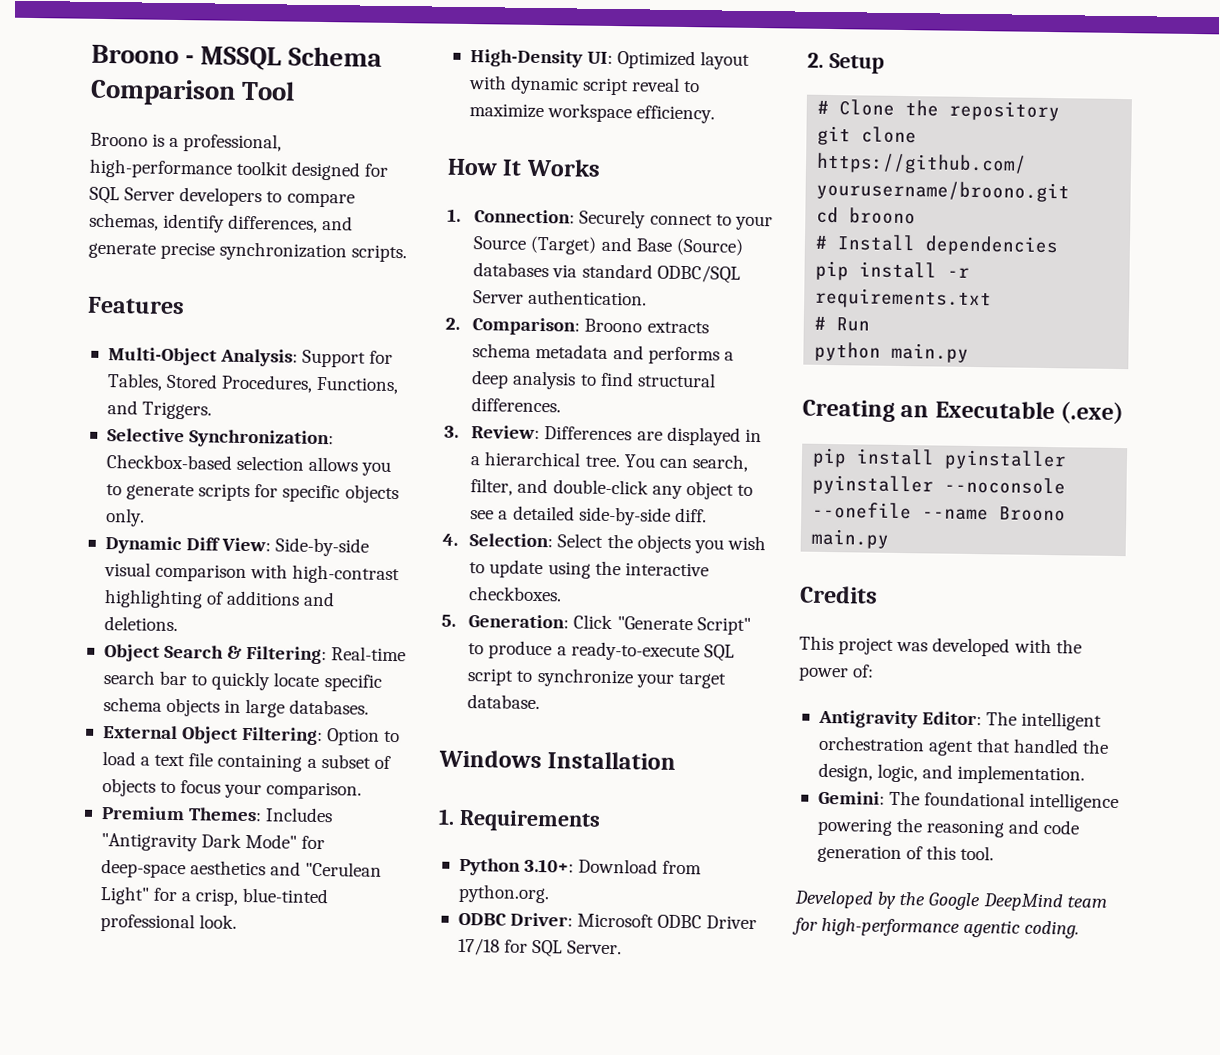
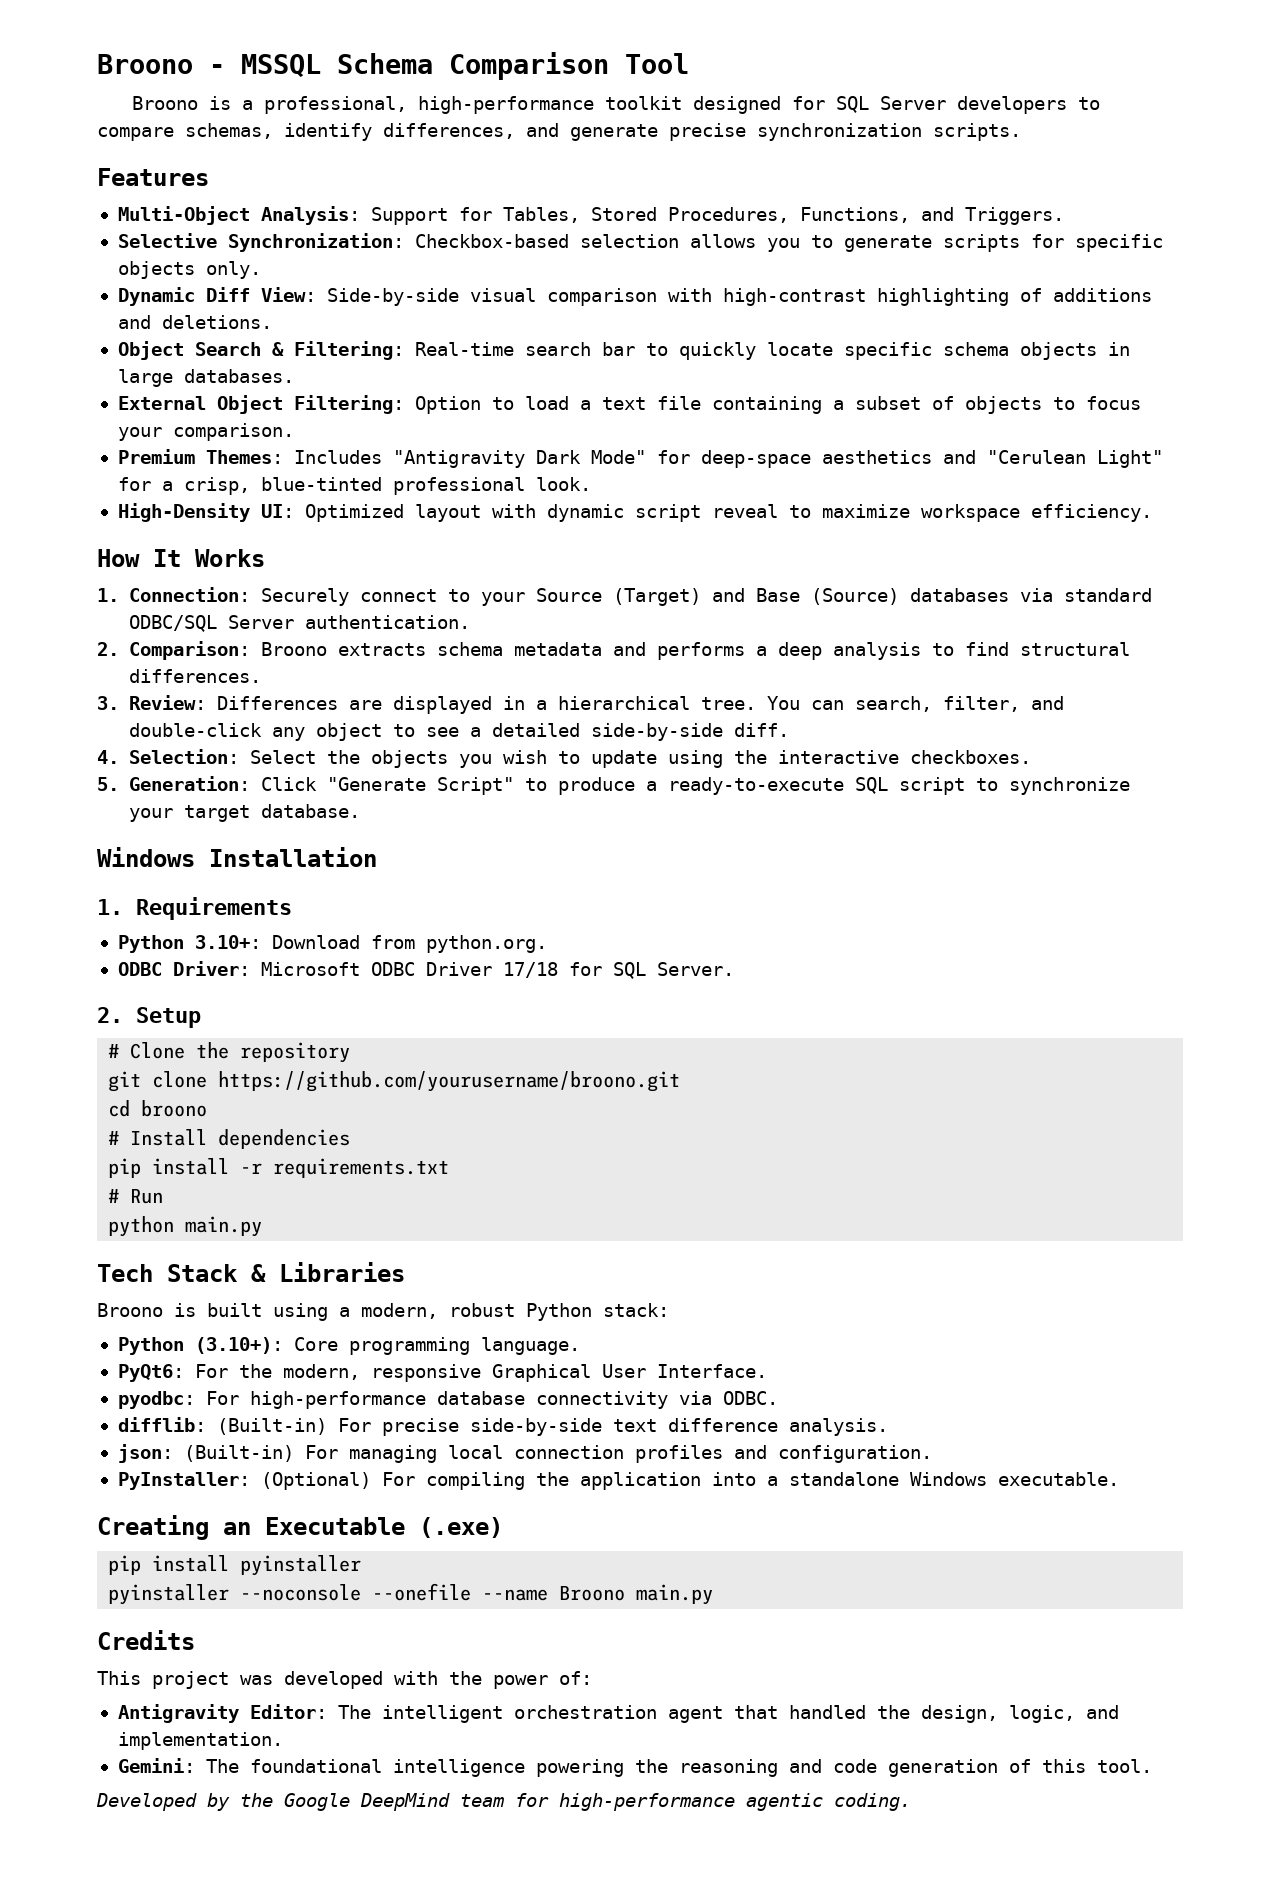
+ Tech Stack & Libraries
+ Broono is built using a modern, robust Python stack:
+ Python (3.10+): Core programming language.
+ PyQt6: For the modern, responsive Graphical User Interface.
+ pyodbc: For high-performance database connectivity via ODBC.
+ difflib: (Built-in) For precise side-by-side text difference analysis.
+ json: (Built-in) For managing local connection profiles and configuration.
+ PyInstaller: (Optional) For compiling the application into a standalone Windows executable.

